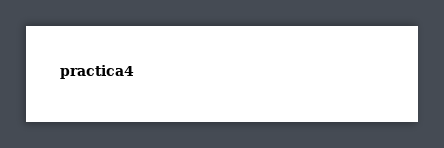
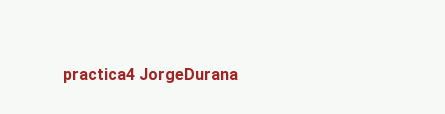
- practica4
+ practica4 JorgeDurana

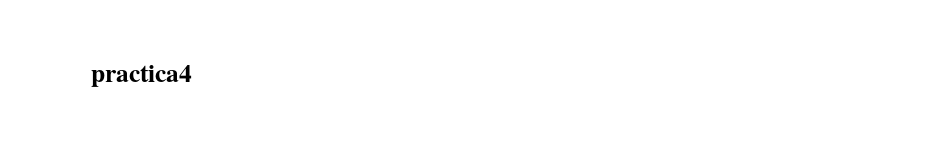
- practica4 JorgeDurana
+ practica4

